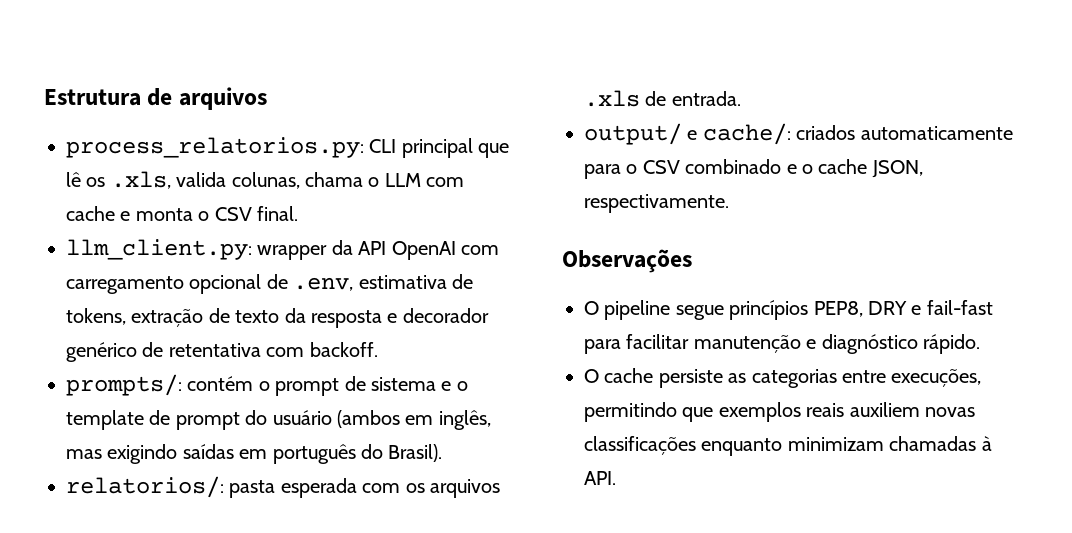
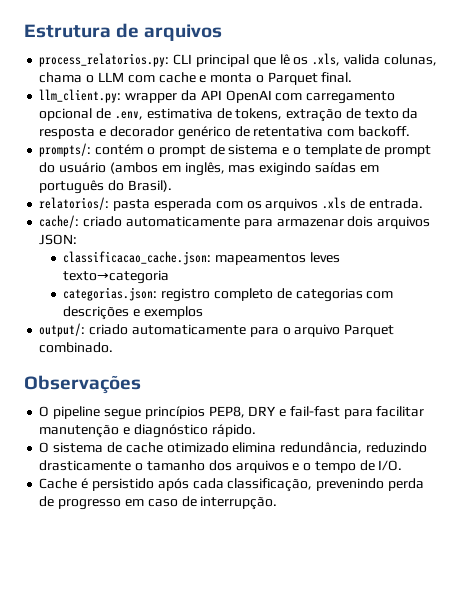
- process_relatorios.py: CLI principal que lê os .xls, valida colunas, chama o LLM com cache e monta o CSV final.
+ process_relatorios.py: CLI principal que lê os .xls, valida colunas, chama o LLM com cache e monta o Parquet final.
- output/ e cache/: criados automaticamente para o CSV combinado e o cache JSON, respectivamente.
+ cache/: criado automaticamente para armazenar dois arquivos JSON:
+ classificacao_cache.json: mapeamentos leves texto→categoria
+ categorias.json: registro completo de categorias com descrições e exemplos
+ output/: criado automaticamente para o arquivo Parquet combinado.
- O cache persiste as categorias entre execuções, permitindo que exemplos reais auxiliem novas classificações enquanto minimizam chamadas à API.
+ O sistema de cache otimizado elimina redundância, reduzindo drasticamente o tamanho dos arquivos e o tempo de I/O.
+ Cache é persistido após cada classificação, prevenindo perda de progresso em caso de interrupção.

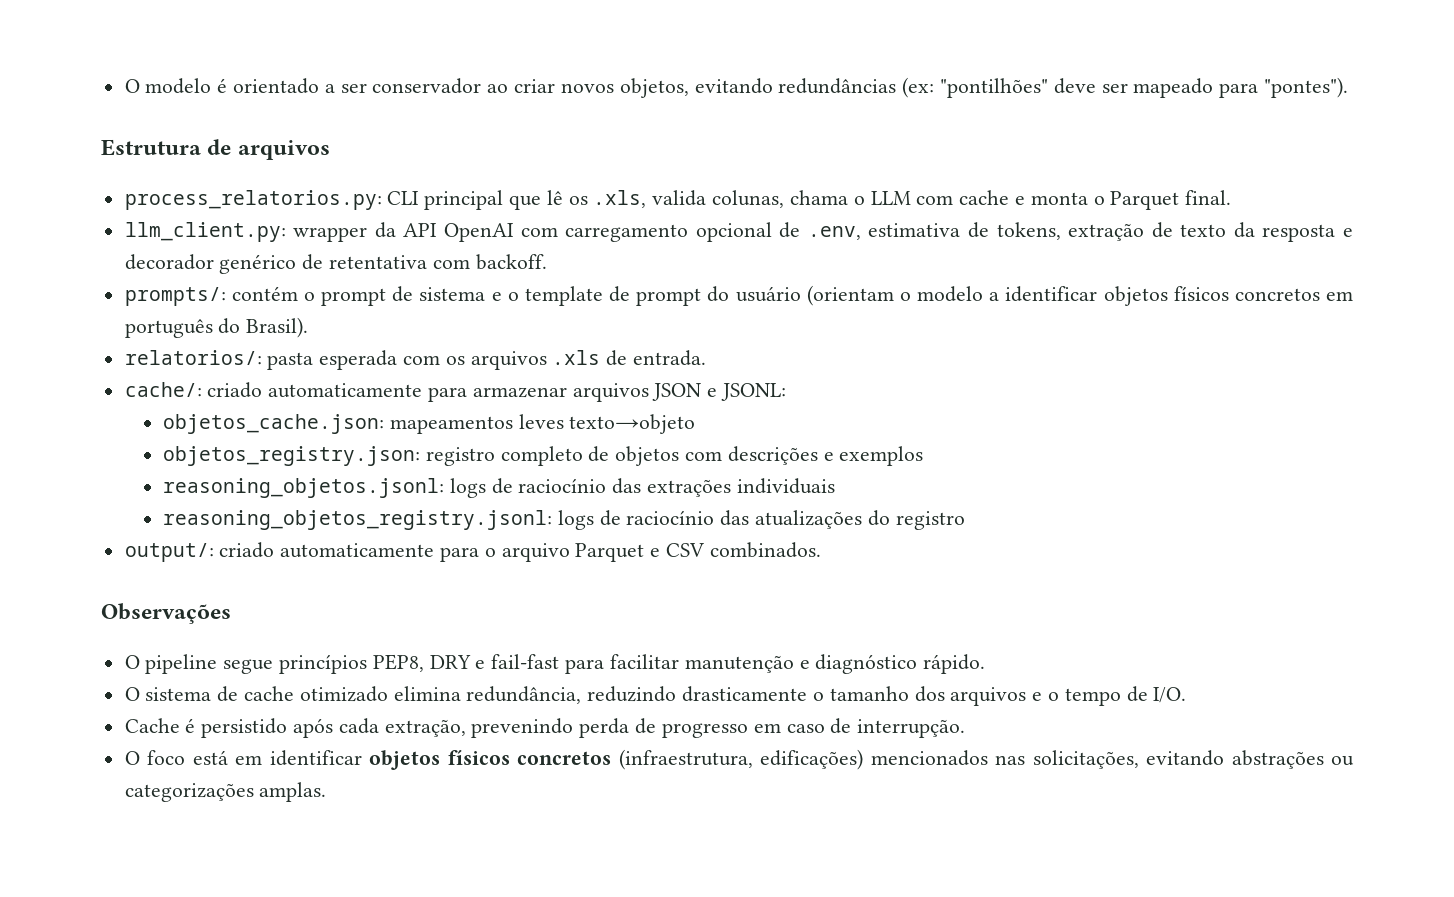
+ O modelo é orientado a ser conservador ao criar novos objetos, evitando redundâncias (ex: "pontilhões" deve ser mapeado para "pontes").
- prompts/: contém o prompt de sistema e o template de prompt do usuário (ambos em inglês, mas exigindo saídas em português do Brasil).
+ prompts/: contém o prompt de sistema e o template de prompt do usuário (orientam o modelo a identificar objetos físicos concretos em português do Brasil).
- cache/: criado automaticamente para armazenar dois arquivos JSON:
- classificacao_cache.json: mapeamentos leves texto→categoria
- categorias.json: registro completo de categorias com descrições e exemplos
+ cache/: criado automaticamente para armazenar arquivos JSON e JSONL:
+ objetos_cache.json: mapeamentos leves texto→objeto
+ objetos_registry.json: registro completo de objetos com descrições e exemplos
+ reasoning_objetos.jsonl: logs de raciocínio das extrações individuais
+ reasoning_objetos_registry.jsonl: logs de raciocínio das atualizações do registro
- output/: criado automaticamente para o arquivo Parquet combinado.
+ output/: criado automaticamente para o arquivo Parquet e CSV combinados.
- Cache é persistido após cada classificação, prevenindo perda de progresso em caso de interrupção.
+ Cache é persistido após cada extração, prevenindo perda de progresso em caso de interrupção.
+ O foco está em identificar objetos físicos concretos (infraestrutura, edificações) mencionados nas solicitações, evitando abstrações ou categorizações amplas.

